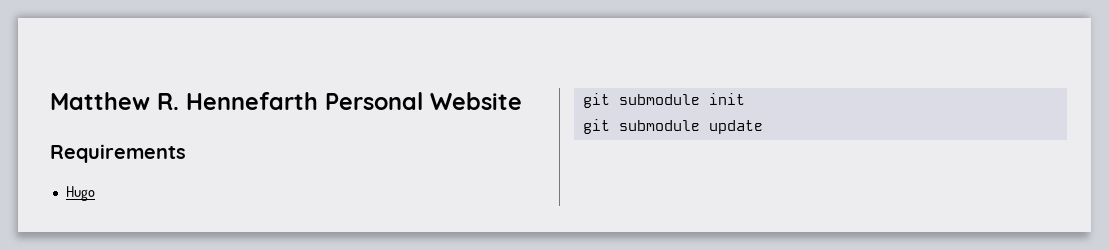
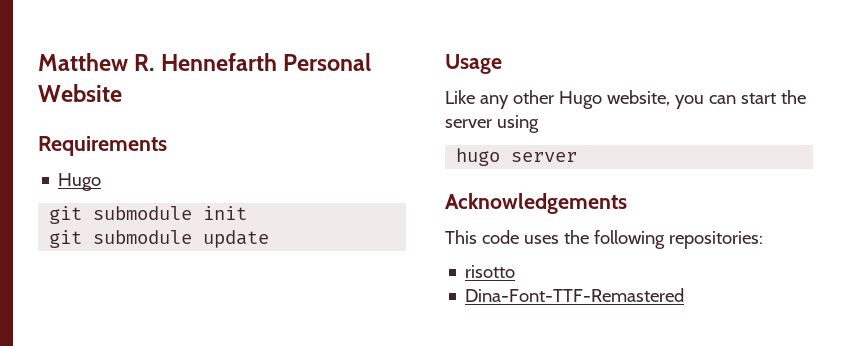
+ Usage
+ Like any other Hugo website, you can start the server using
+ hugo server
+ Acknowledgements
+ This code uses the following repositories:
+ risotto
+ Dina-Font-TTF-Remastered

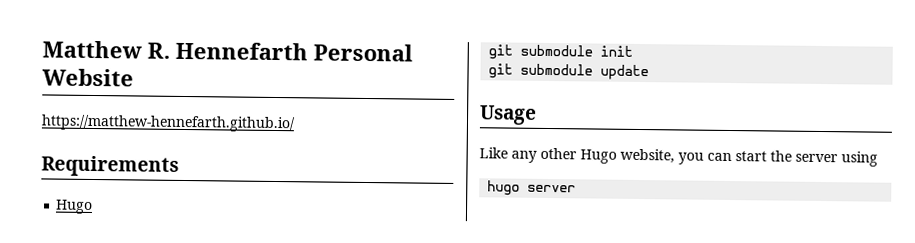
+ https://matthew-hennefarth.github.io/
- Acknowledgements
- This code uses the following repositories:
- risotto
- Dina-Font-TTF-Remastered

